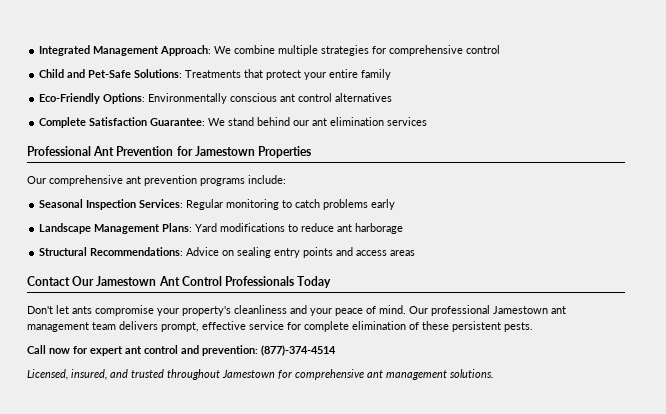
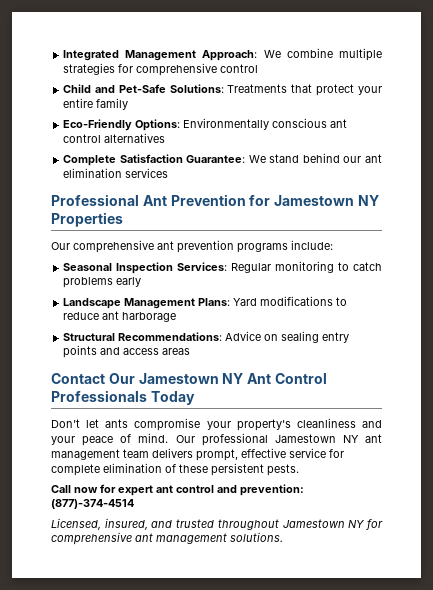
- Professional Ant Prevention for Jamestown Properties
+ Professional Ant Prevention for Jamestown NY Properties
- Contact Our Jamestown Ant Control Professionals Today
+ Contact Our Jamestown NY Ant Control Professionals Today
- Our professional Jamestown ant management team delivers prompt, effective service for complete elimination of these persistent pests.
+ Our professional Jamestown NY ant management team delivers prompt, effective service for complete elimination of these persistent pests.
- Licensed, insured, and trusted throughout Jamestown for comprehensive ant management solutions.
+ Licensed, insured, and trusted throughout Jamestown NY for comprehensive ant management solutions.

